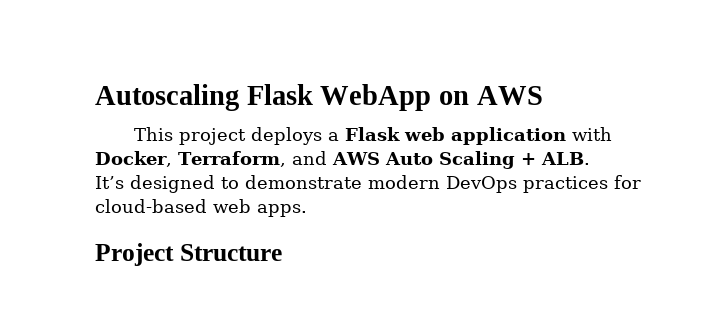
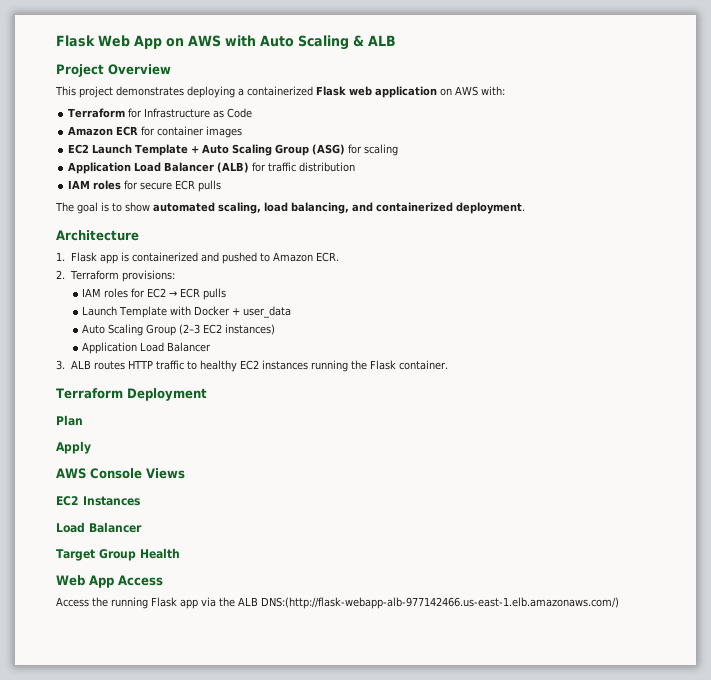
- Autoscaling Flask WebApp on AWS
- This project deploys a Flask web application with Docker, Terraform, and AWS Auto Scaling + ALB.
- It’s designed to demonstrate modern DevOps practices for cloud-based web apps.
- Project Structure
+ Flask Web App on AWS with Auto Scaling & ALB
+ Project Overview
+ This project demonstrates deploying a containerized Flask web application on AWS with:
+ Terraform for Infrastructure as Code
+ Amazon ECR for container images
+ EC2 Launch Template + Auto Scaling Group (ASG) for scaling
+ Application Load Balancer (ALB) for traffic distribution
+ IAM roles for secure ECR pulls
+ The goal is to show automated scaling, load balancing, and containerized deployment.
+ Architecture
+ 1. Flask app is containerized and pushed to Amazon ECR.
+ 2. Terraform provisions:
+ IAM roles for EC2 → ECR pulls
+ Launch Template with Docker + user_data
+ Auto Scaling Group (2–3 EC2 instances)
+ Application Load Balancer
+ 3. ALB routes HTTP traffic to healthy EC2 instances running the Flask container.
+ Terraform Deployment
+ Plan
+ Apply
+ AWS Console Views
+ EC2 Instances
+ Load Balancer
+ Target Group Health
+ Web App Access
+ Access the running Flask app via the ALB DNS:(http://flask-webapp-alb-977142466.us-east-1.elb.amazonaws.com/)

